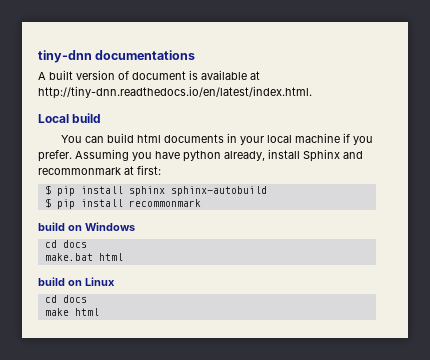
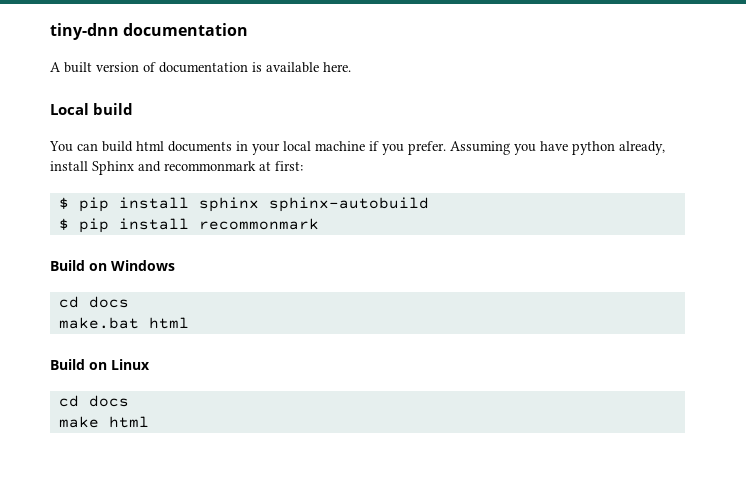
- tiny-dnn documentations
+ tiny-dnn documentation
- A built version of document is available at http://tiny-dnn.readthedocs.io/en/latest/index.html.
+ A built version of documentation is available here.
- build on Windows
+ Build on Windows
- build on Linux
+ Build on Linux

